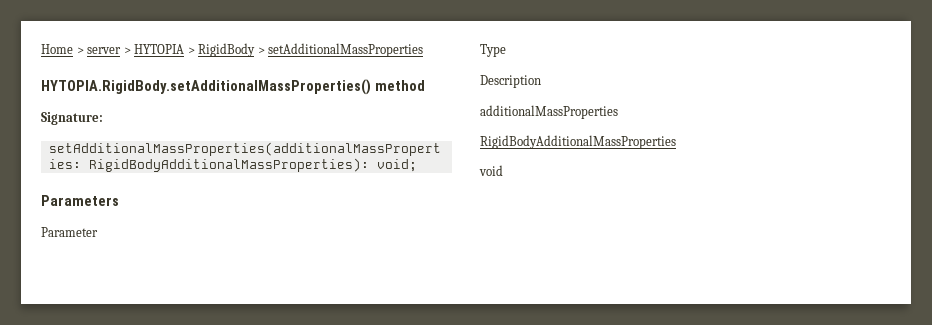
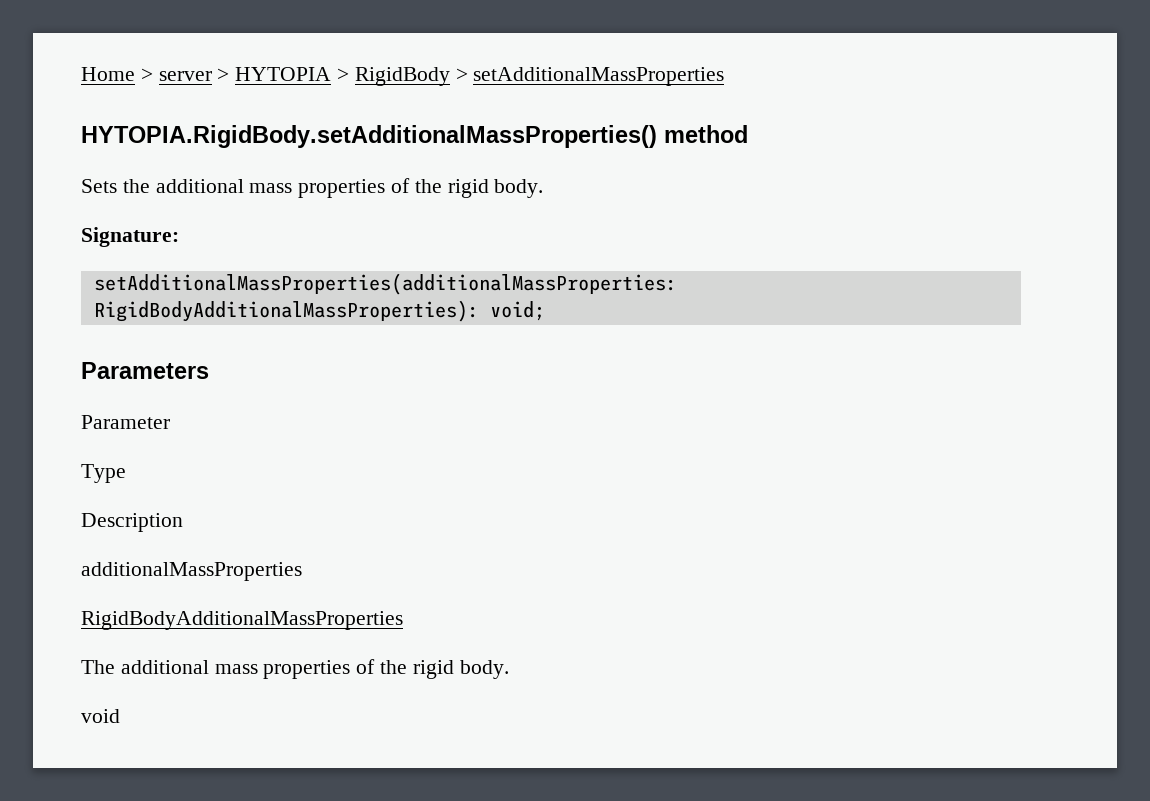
+ Sets the additional mass properties of the rigid body.
+ The additional mass properties of the rigid body.

